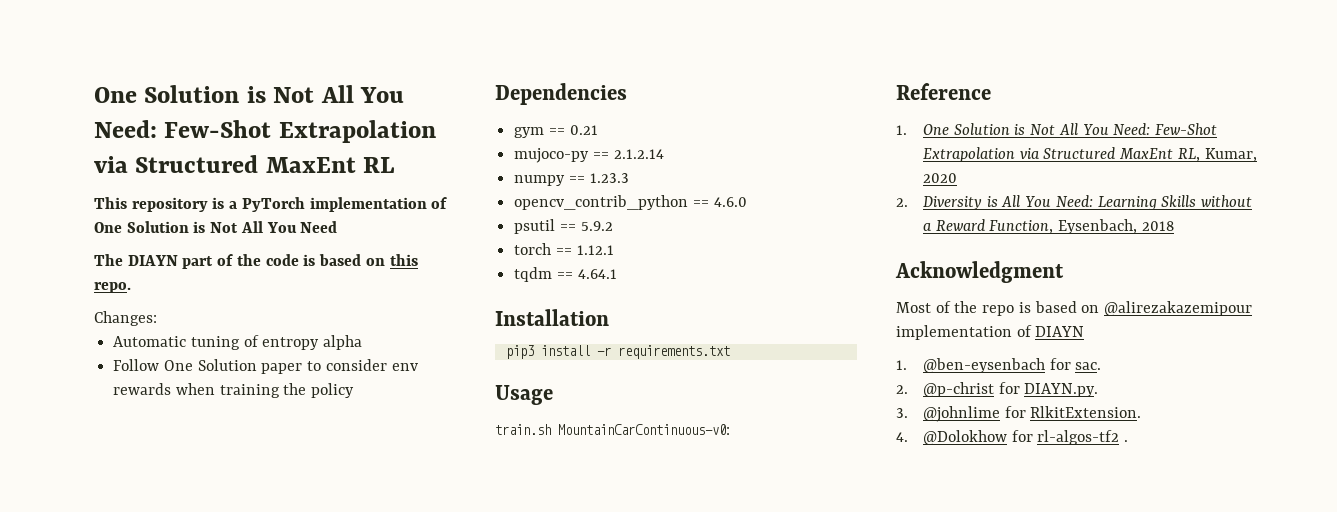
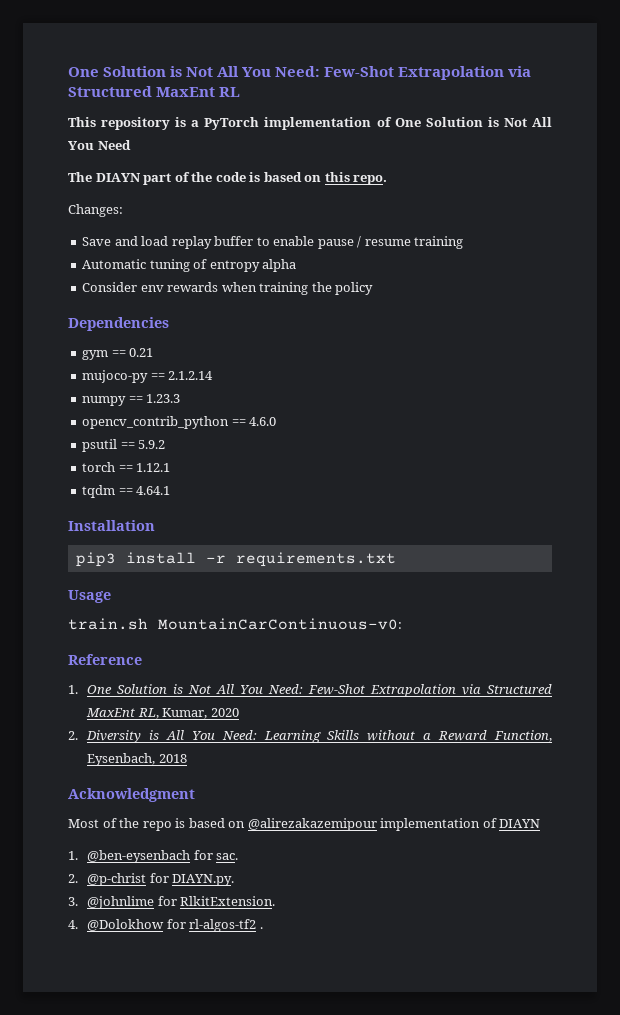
+ Save and load replay buffer to enable pause / resume training
- Follow One Solution paper to consider env rewards when training the policy
+ Consider env rewards when training the policy

